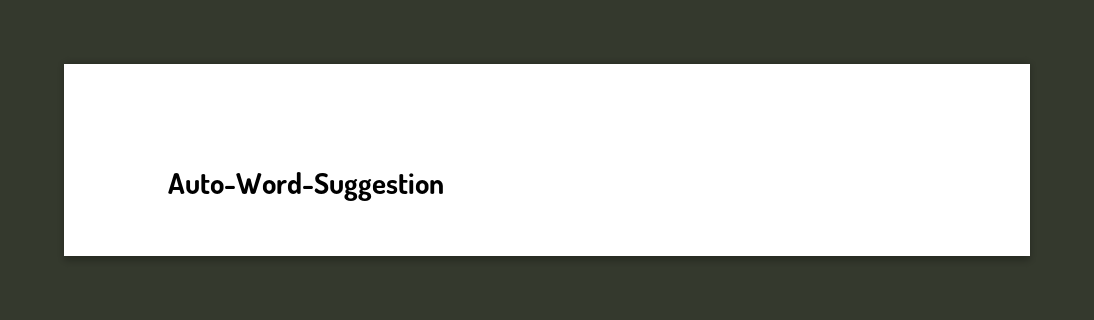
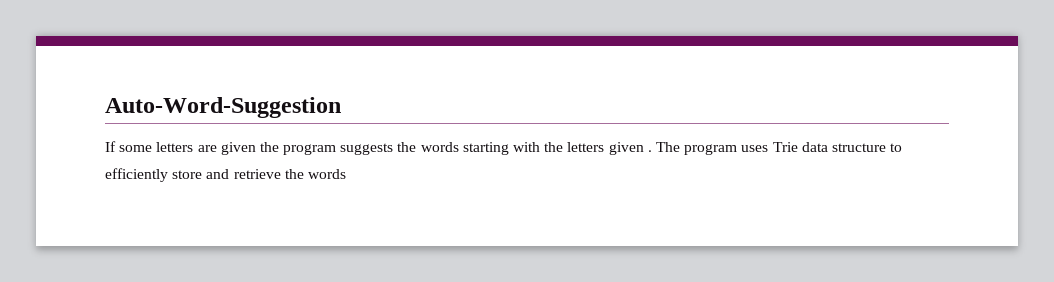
+ If some letters are given the program suggests the words starting with the letters given . The program uses Trie data structure to efficiently store and retrieve the words

